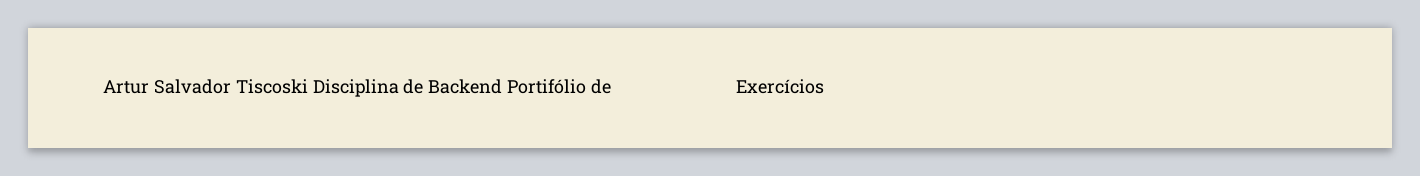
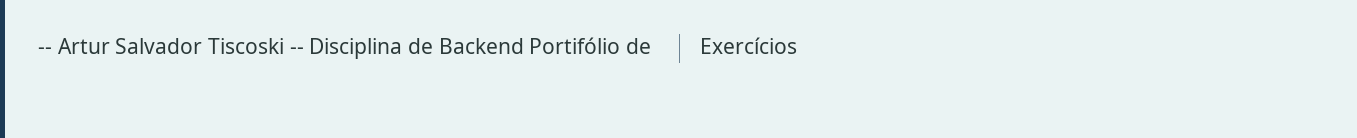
- Artur Salvador Tiscoski Disciplina de Backend Portifólio de Exercícios
+ -- Artur Salvador Tiscoski -- Disciplina de Backend Portifólio de Exercícios

